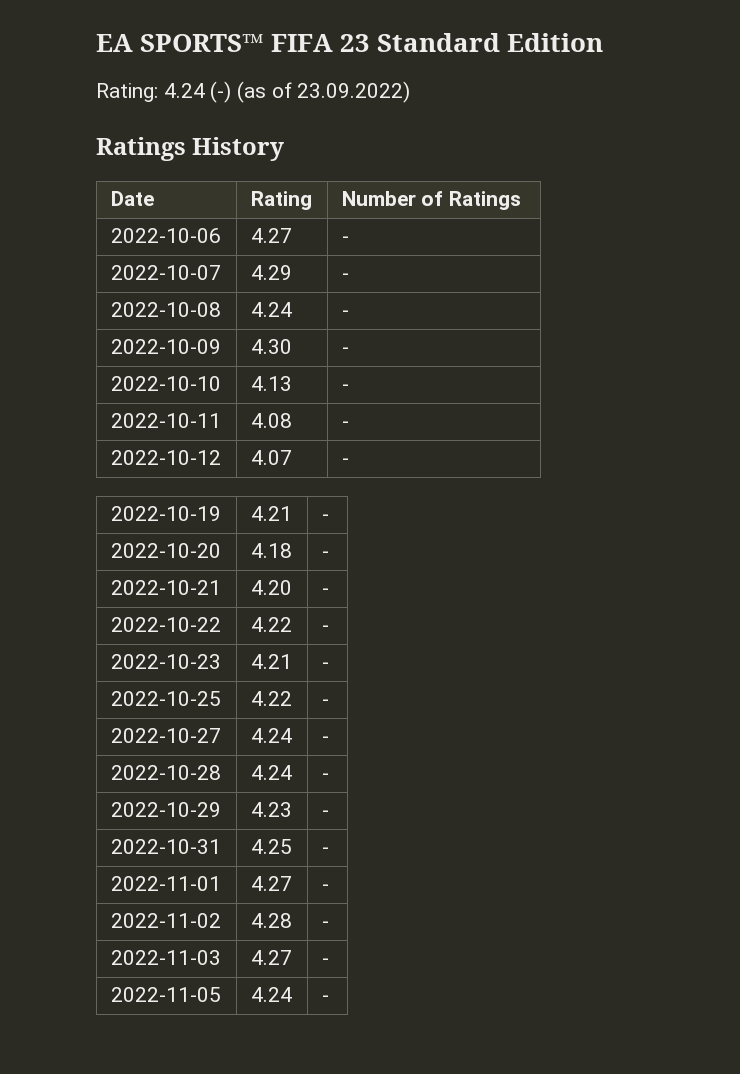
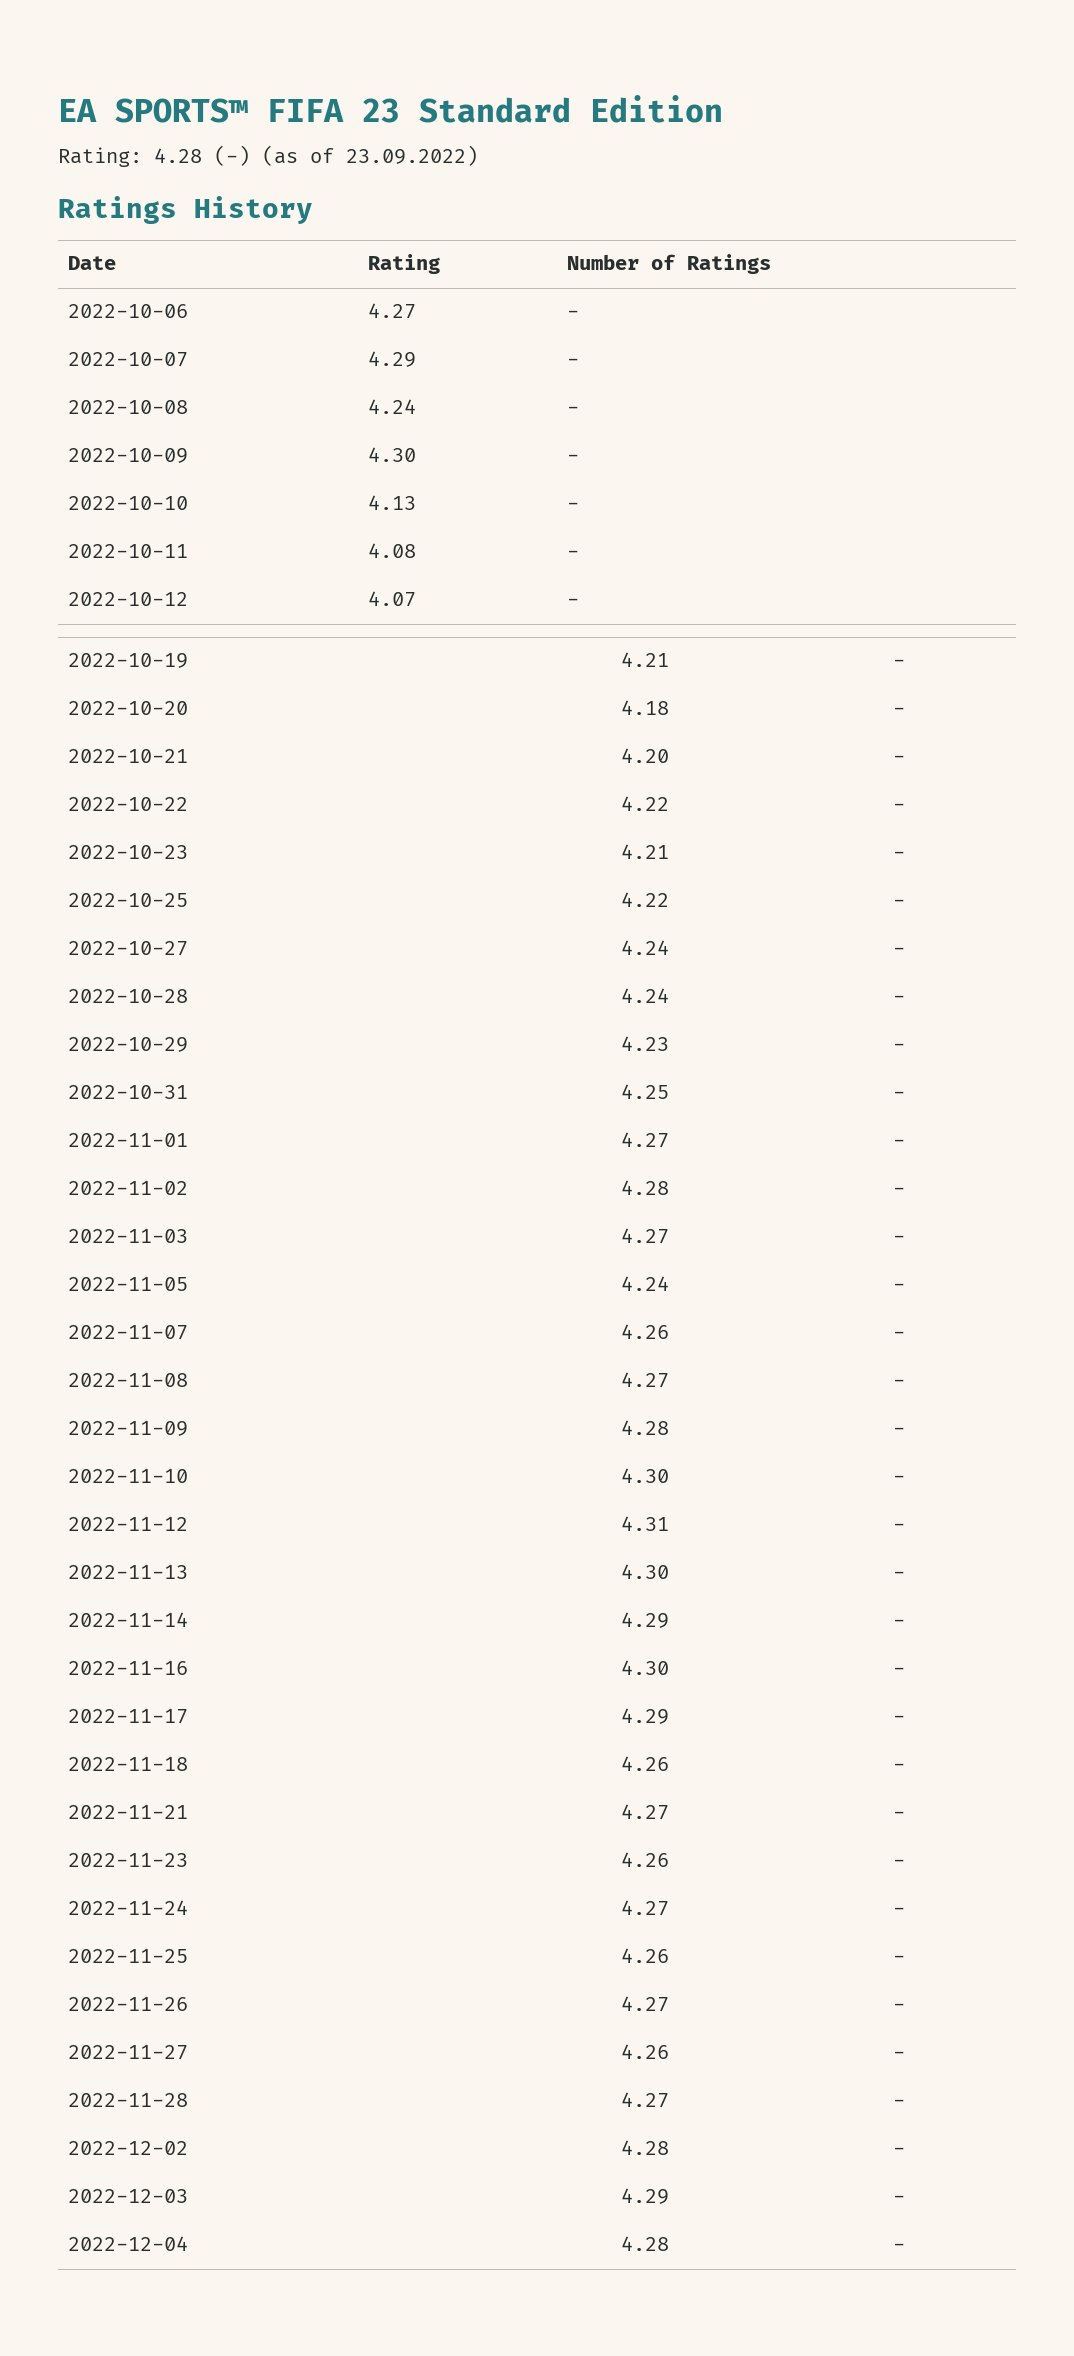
- Rating: 4.24 (-) (as of 23.09.2022)
+ Rating: 4.28 (-) (as of 23.09.2022)
+ 2022-11-07 | 4.26 | -
+ 2022-11-08 | 4.27 | -
+ 2022-11-09 | 4.28 | -
+ 2022-11-10 | 4.30 | -
+ 2022-11-12 | 4.31 | -
+ 2022-11-13 | 4.30 | -
+ 2022-11-14 | 4.29 | -
+ 2022-11-16 | 4.30 | -
+ 2022-11-17 | 4.29 | -
+ 2022-11-18 | 4.26 | -
+ 2022-11-21 | 4.27 | -
+ 2022-11-23 | 4.26 | -
+ 2022-11-24 | 4.27 | -
+ 2022-11-25 | 4.26 | -
+ 2022-11-26 | 4.27 | -
+ 2022-11-27 | 4.26 | -
+ 2022-11-28 | 4.27 | -
+ 2022-12-02 | 4.28 | -
+ 2022-12-03 | 4.29 | -
+ 2022-12-04 | 4.28 | -

